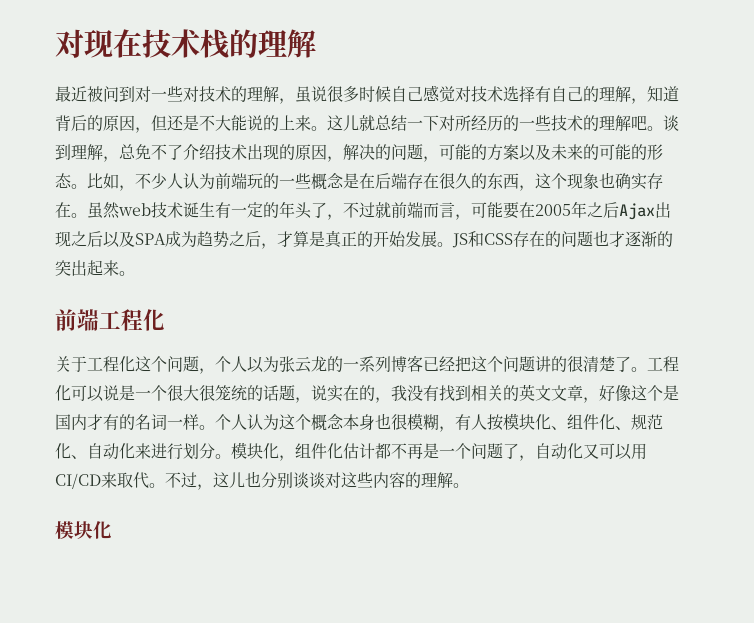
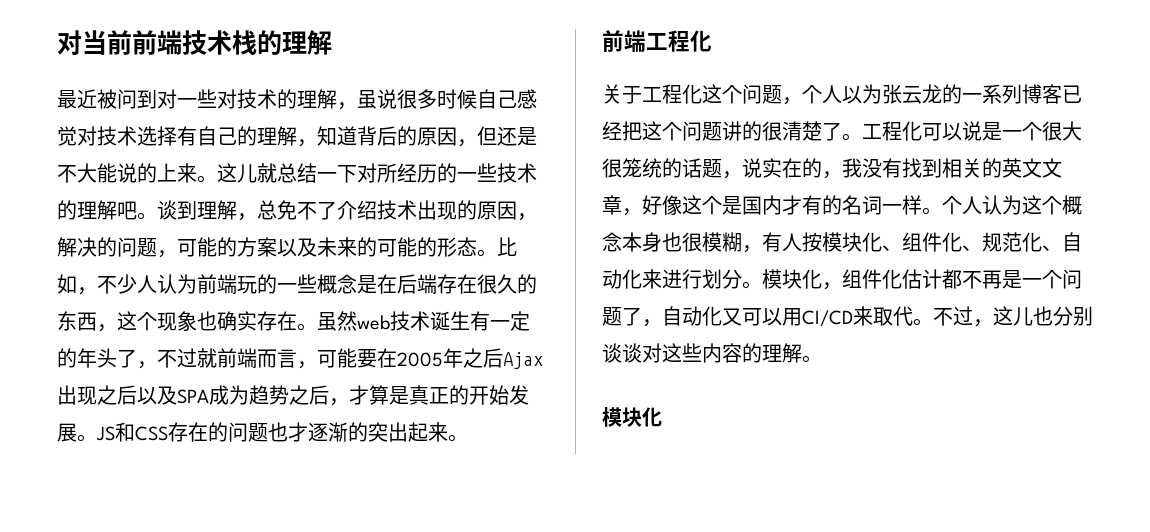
- 对现在技术栈的理解
+ 对当前前端技术栈的理解

